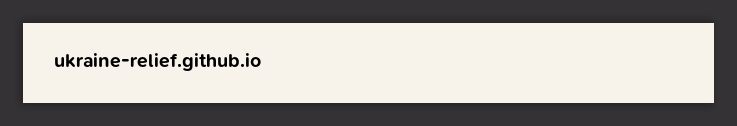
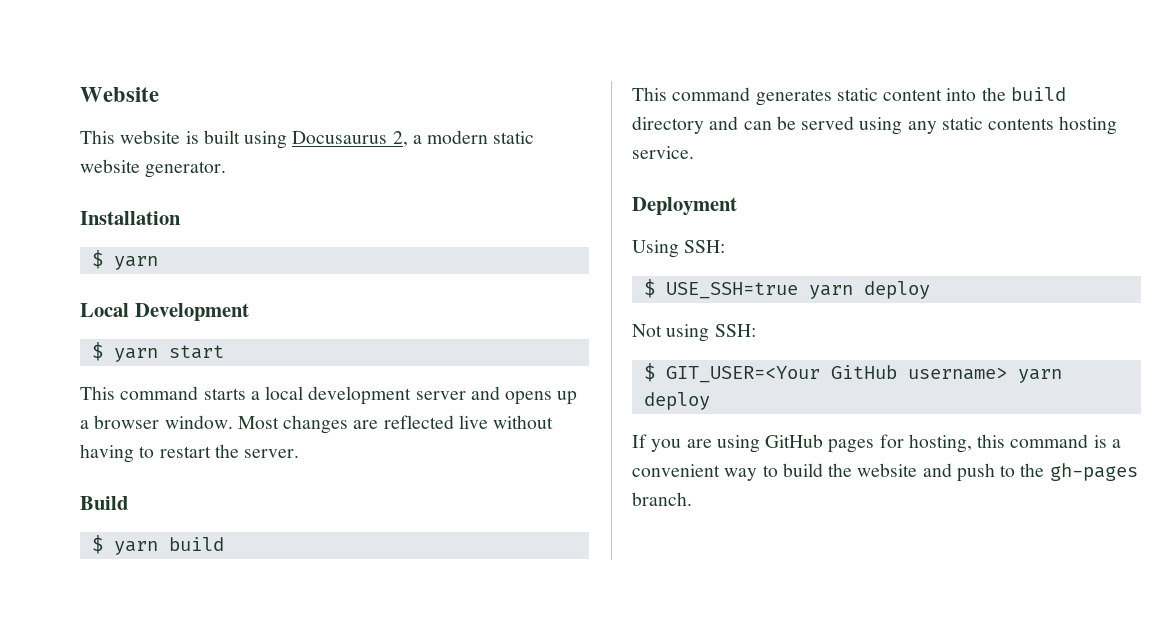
- ukraine-relief.github.io
+ Website
+ This website is built using Docusaurus 2, a modern static website generator.
+ Installation
+ $ yarn
+ Local Development
+ $ yarn start
+ This command starts a local development server and opens up a browser window. Most changes are reflected live without having to restart the server.
+ Build
+ $ yarn build
+ This command generates static content into the build directory and can be served using any static contents hosting service.
+ Deployment
+ Using SSH:
+ $ USE_SSH=true yarn deploy
+ Not using SSH:
+ $ GIT_USER=<Your GitHub username> yarn deploy
+ If you are using GitHub pages for hosting, this command is a convenient way to build the website and push to the gh-pages branch.

